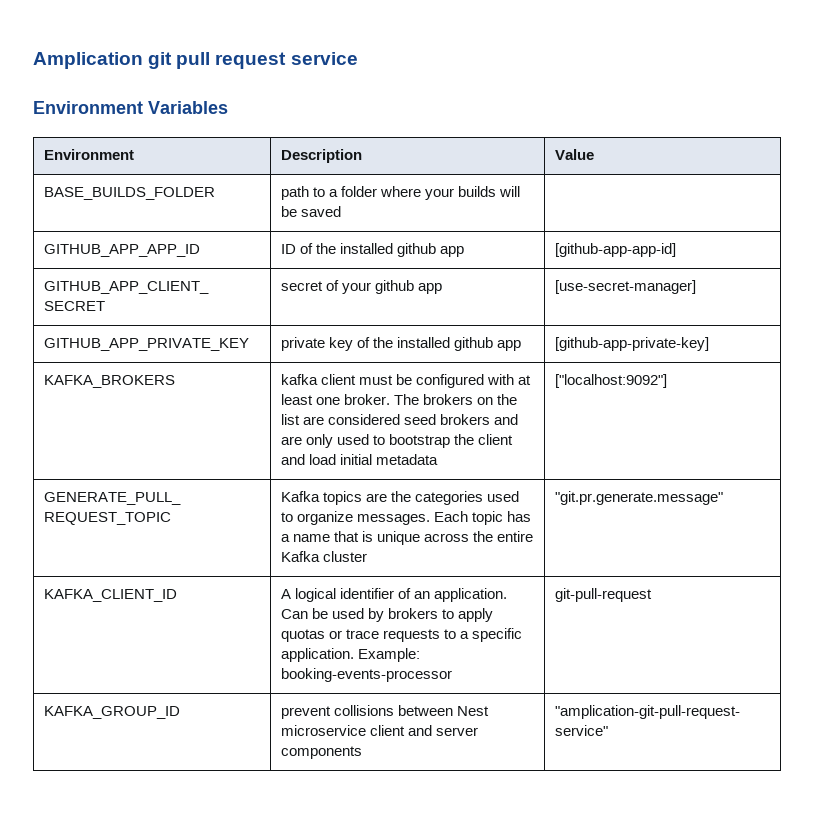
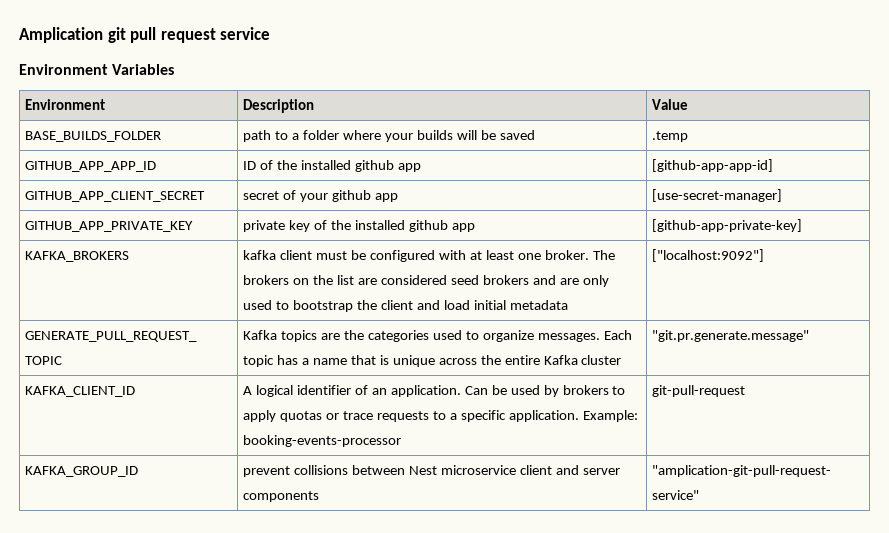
- BASE_BUILDS_FOLDER | path to a folder where your builds will be saved |
+ BASE_BUILDS_FOLDER | path to a folder where your builds will be saved | .temp

